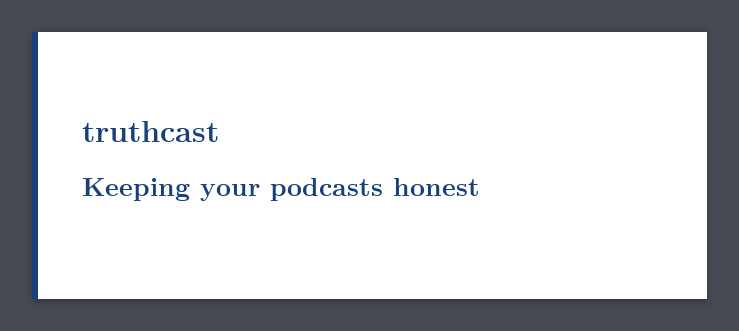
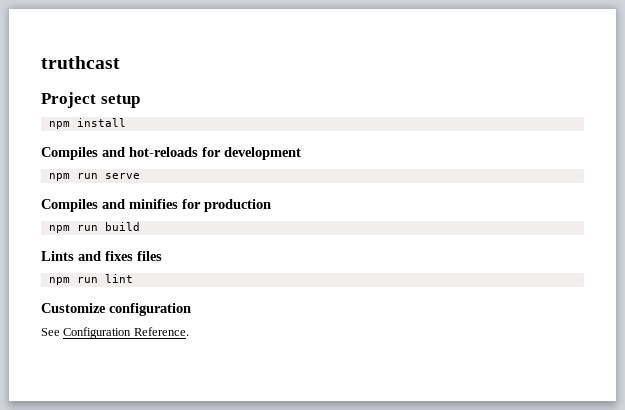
- Keeping your podcasts honest
+ Project setup
+ npm install
+ Compiles and hot-reloads for development
+ npm run serve
+ Compiles and minifies for production
+ npm run build
+ Lints and fixes files
+ npm run lint
+ Customize configuration
+ See Configuration Reference.

